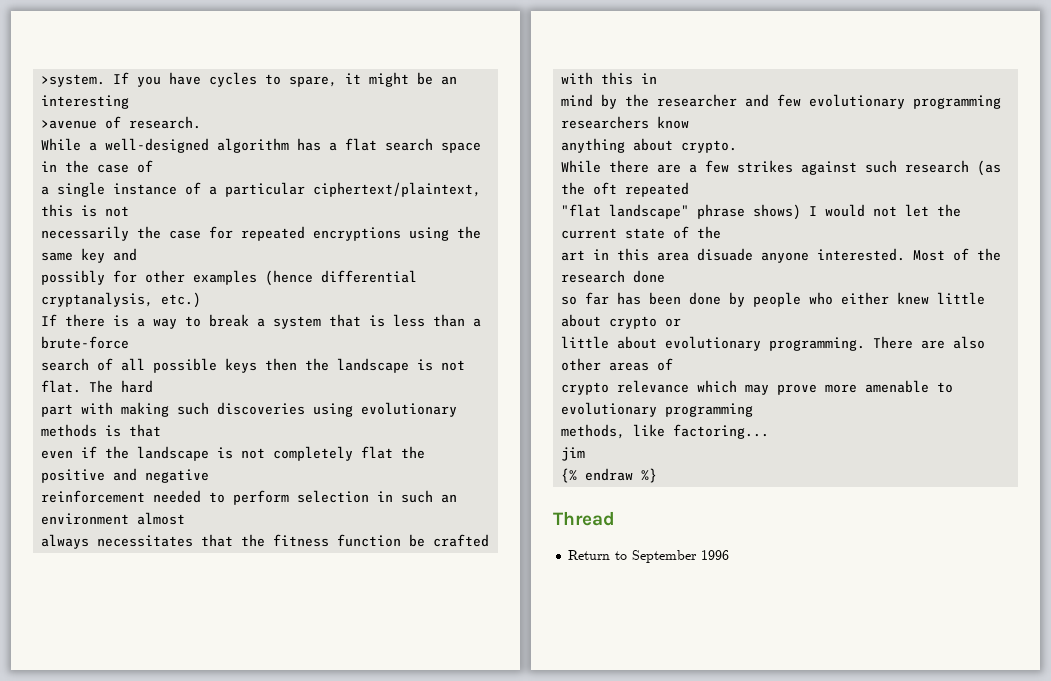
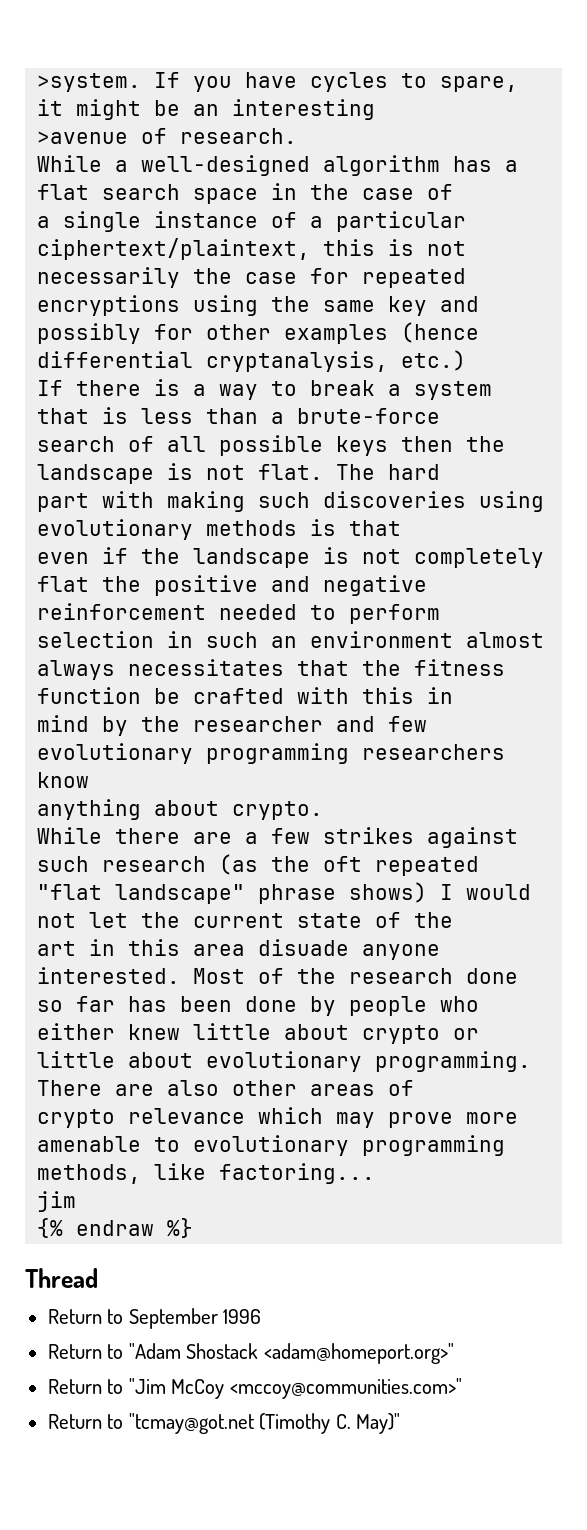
+ Return to "Adam Shostack <adam@homeport.org>"
+ Return to "Jim McCoy <mccoy@communities.com>"
+ Return to "tcmay@got.net (Timothy C. May)"

